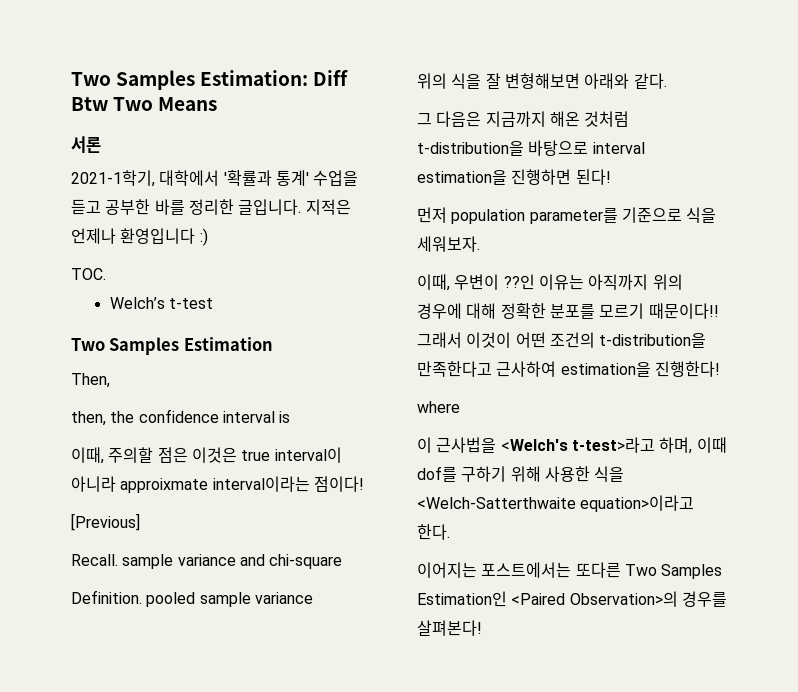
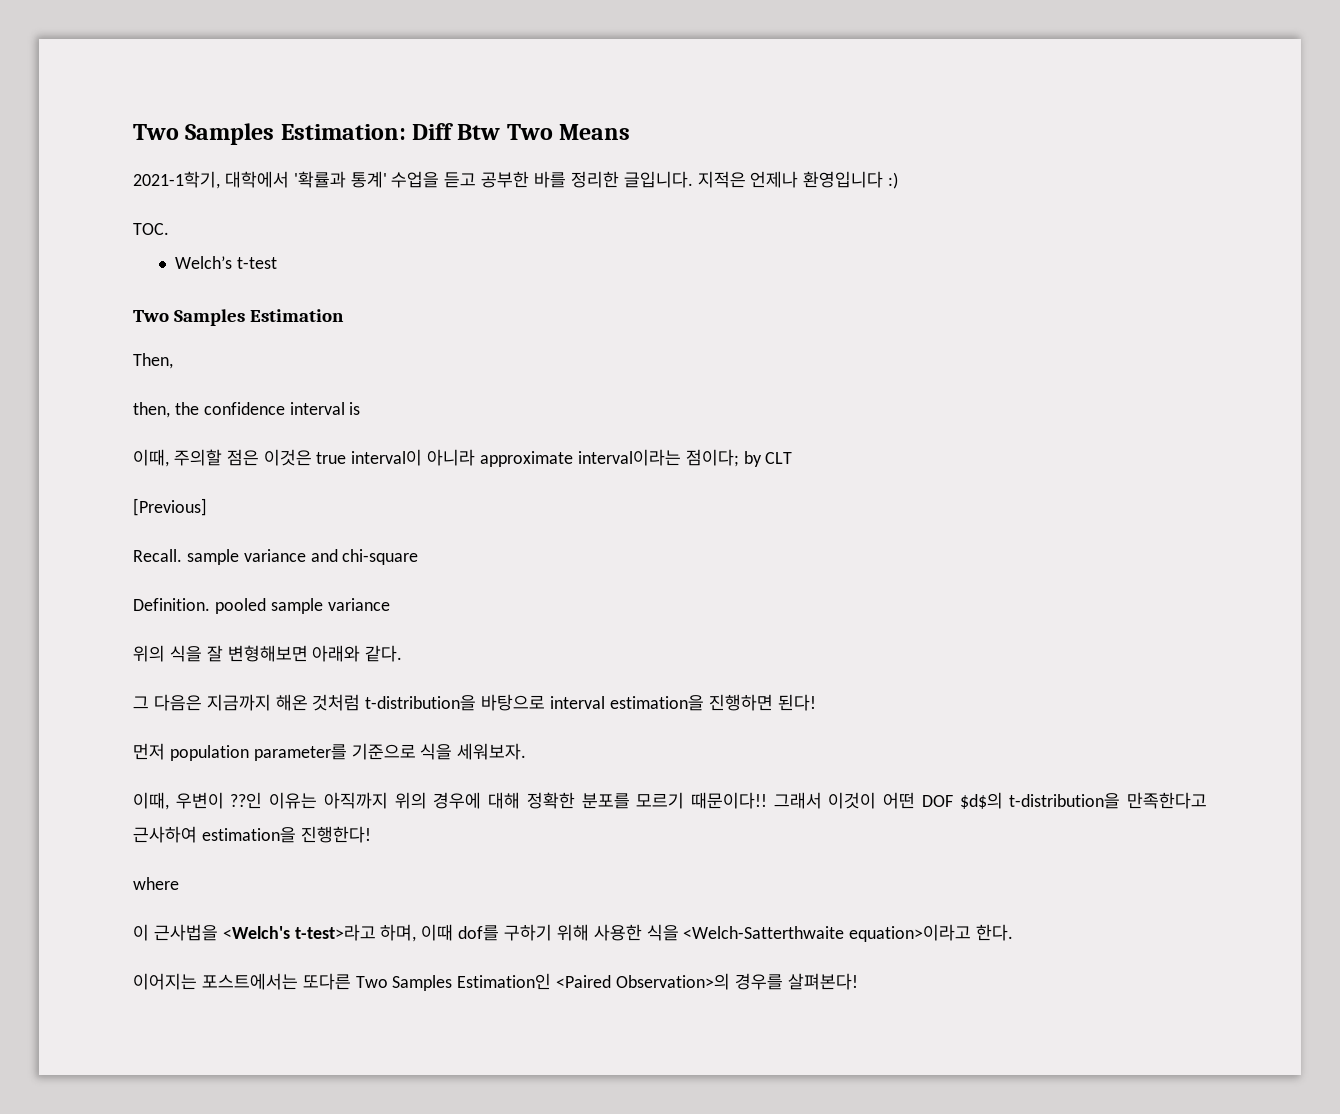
- 서론
- 이때, 주의할 점은 이것은 true interval이 아니라 approixmate interval이라는 점이다!
+ 이때, 주의할 점은 이것은 true interval이 아니라 approximate interval이라는 점이다; by CLT
- 그래서 이것이 어떤 조건의 t-distribution을 만족한다고 근사하여 estimation을 진행한다!
+ 그래서 이것이 어떤 DOF $d$의 t-distribution을 만족한다고 근사하여 estimation을 진행한다!

